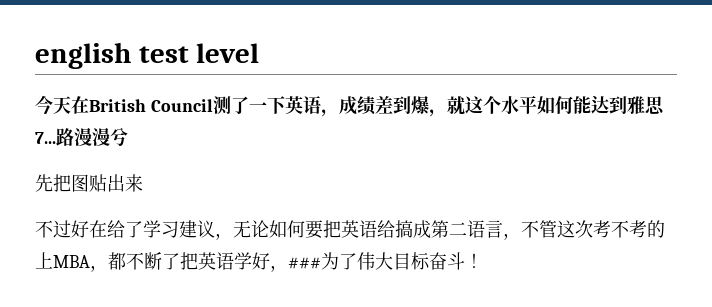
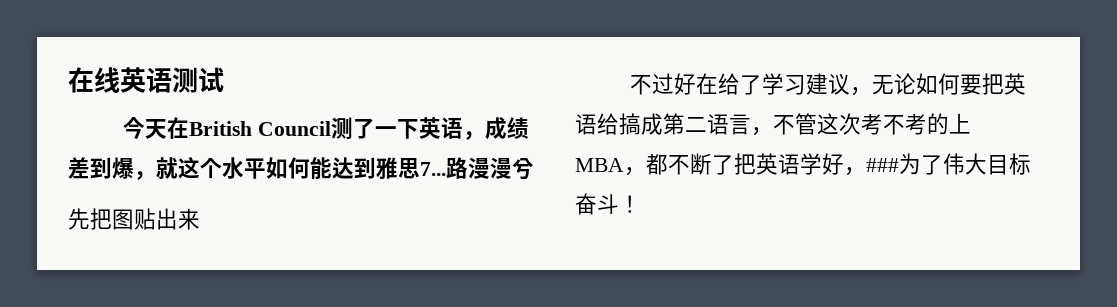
- english test level
+ 在线英语测试

